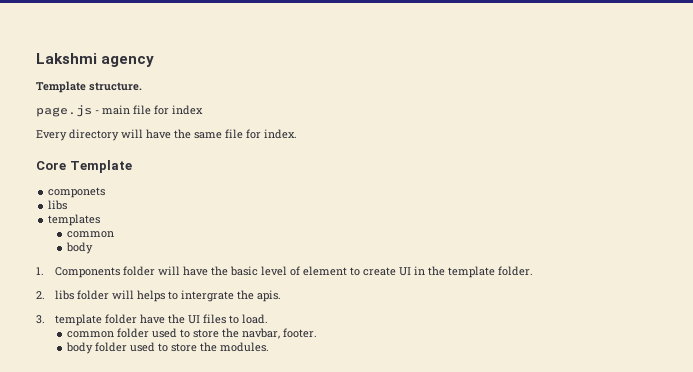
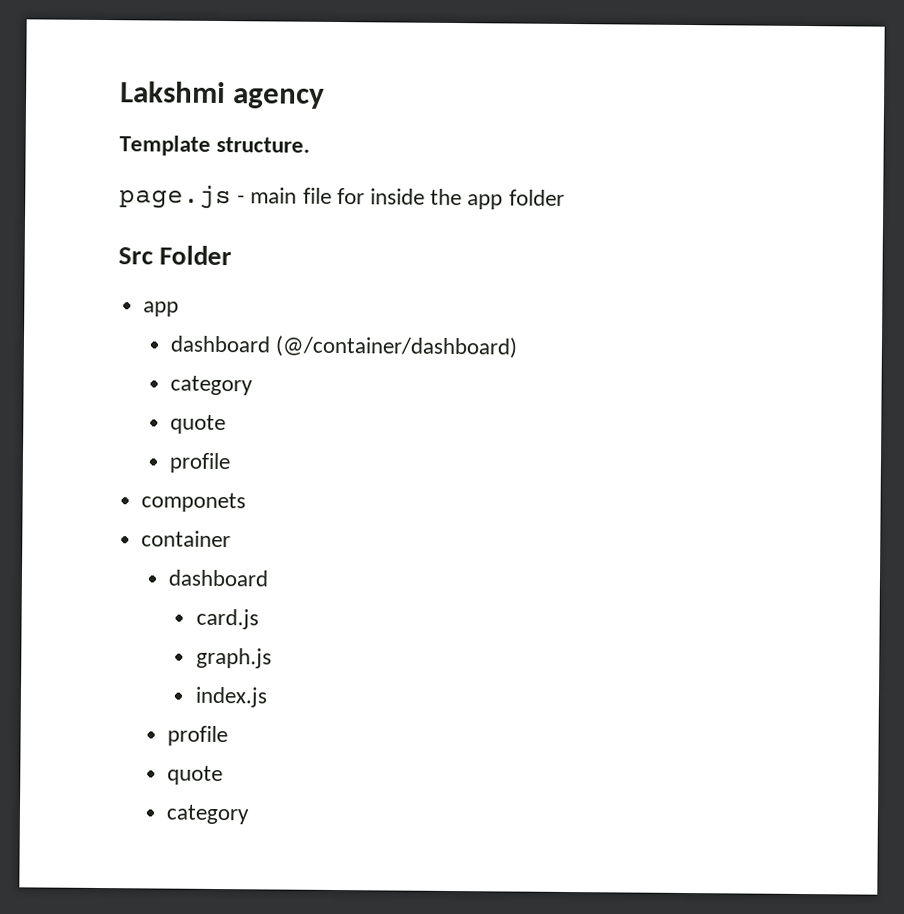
- page.js - main file for index
- Every directory will have the same file for index.
- Core Template
+ page.js - main file for inside the app folder
+ Src Folder
+ app
+ dashboard (@/container/dashboard)
+ category
+ quote
+ profile
  componets
- libs
- templates
- common
- body
- 1. Components folder will have the basic level of element to create UI in the template folder.
- 2. libs folder will helps to intergrate the apis.
- 3. template folder have the UI files to load.
- common folder used to store the navbar, footer.
- body folder used to store the modules.
+ container
+ dashboard
+ card.js
+ graph.js
+ index.js
+ profile
+ quote
+ category

